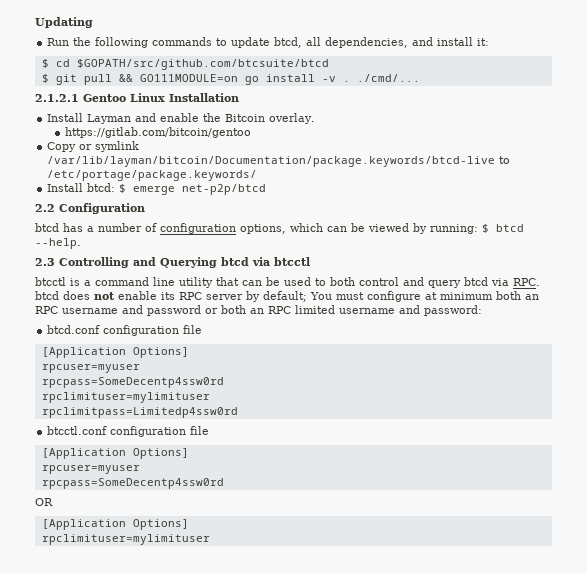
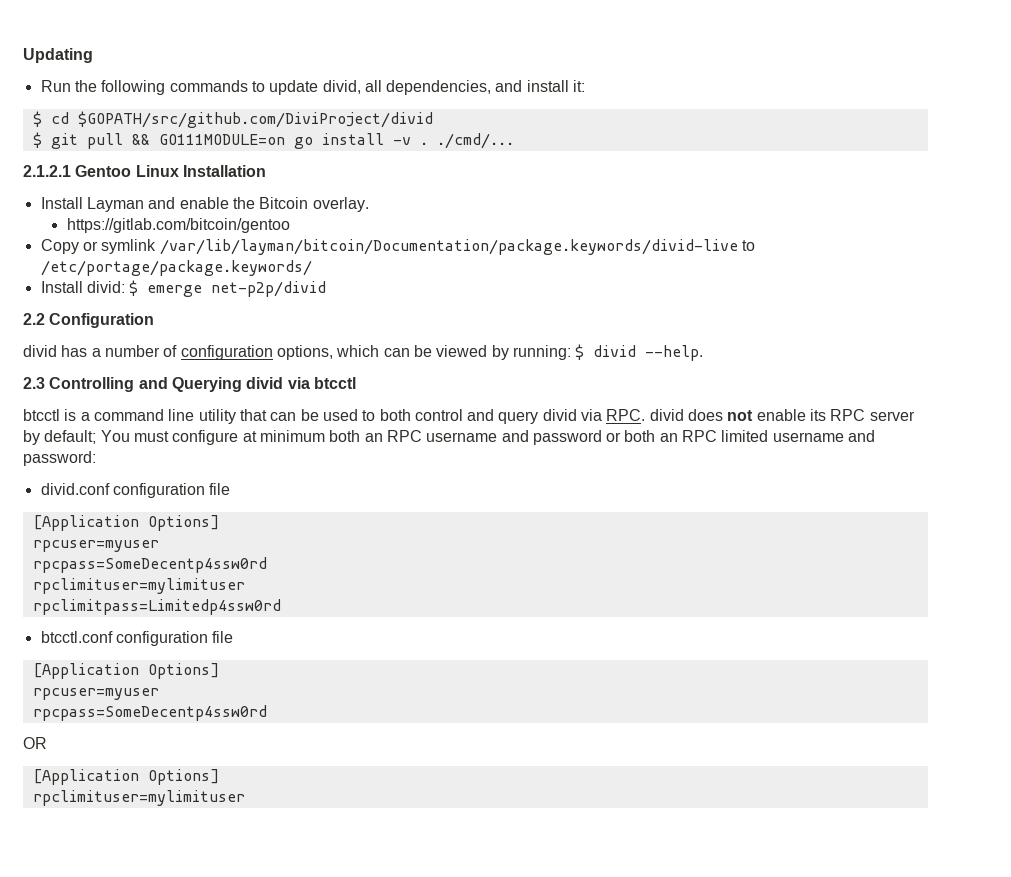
- Run the following commands to update btcd, all dependencies, and install it:
+ Run the following commands to update divid, all dependencies, and install it:
- $ cd $GOPATH/src/github.com/btcsuite/btcd
+ $ cd $GOPATH/src/github.com/DiviProject/divid
- Copy or symlink /var/lib/layman/bitcoin/Documentation/package.keywords/btcd-live to /etc/portage/package.keywords/
+ Copy or symlink /var/lib/layman/bitcoin/Documentation/package.keywords/divid-live to /etc/portage/package.keywords/
- Install btcd: $ emerge net-p2p/btcd
+ Install divid: $ emerge net-p2p/divid
- btcd has a number of configuration options, which can be viewed by running: $ btcd --help.
+ divid has a number of configuration options, which can be viewed by running: $ divid --help.
- 2.3 Controlling and Querying btcd via btcctl
+ 2.3 Controlling and Querying divid via btcctl
- btcctl is a command line utility that can be used to both control and query btcd via RPC. btcd does not enable its RPC server by default; You must configure at minimum both an RPC username and password or both an RPC limited username and password:
+ btcctl is a command line utility that can be used to both control and query divid via RPC. divid does not enable its RPC server by default; You must configure at minimum both an RPC username and password or both an RPC limited username and password:
- btcd.conf configuration file
+ divid.conf configuration file

